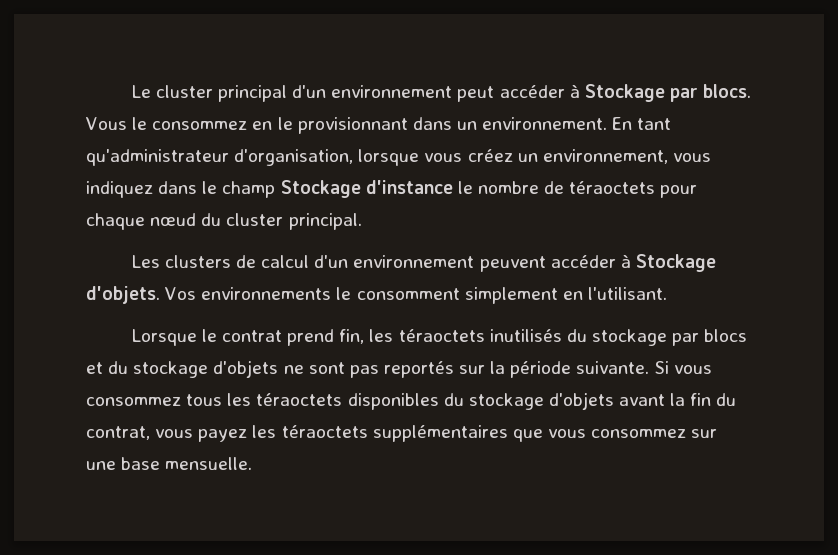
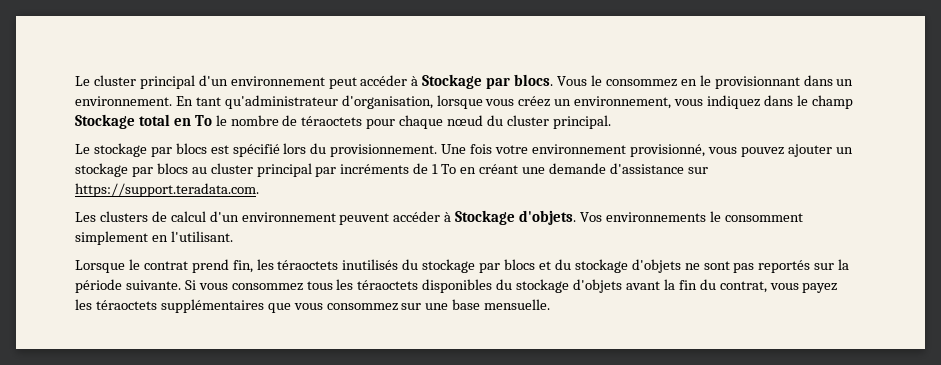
- En tant qu'administrateur d'organisation, lorsque vous créez un environnement, vous indiquez dans le champ Stockage d'instance le nombre de téraoctets pour chaque nœud du cluster principal.
+ En tant qu'administrateur d'organisation, lorsque vous créez un environnement, vous indiquez dans le champ Stockage total en To le nombre de téraoctets pour chaque nœud du cluster principal.
+ Le stockage par blocs est spécifié lors du provisionnement. Une fois votre environnement provisionné, vous pouvez ajouter un stockage par blocs au cluster principal par incréments de 1 To en créant une demande d'assistance sur https://support.teradata.com.

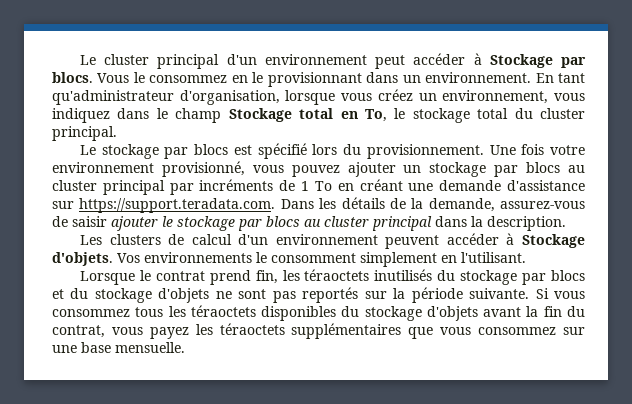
- En tant qu'administrateur d'organisation, lorsque vous créez un environnement, vous indiquez dans le champ Stockage total en To le nombre de téraoctets pour chaque nœud du cluster principal.
+ En tant qu'administrateur d'organisation, lorsque vous créez un environnement, vous indiquez dans le champ Stockage total en To, le stockage total du cluster principal.
- Une fois votre environnement provisionné, vous pouvez ajouter un stockage par blocs au cluster principal par incréments de 1 To en créant une demande d'assistance sur https://support.teradata.com.
+ Une fois votre environnement provisionné, vous pouvez ajouter un stockage par blocs au cluster principal par incréments de 1 To en créant une demande d'assistance sur https://support.teradata.com. Dans les détails de la demande, assurez-vous de saisir ajouter le stockage par blocs au cluster principal dans la description.

